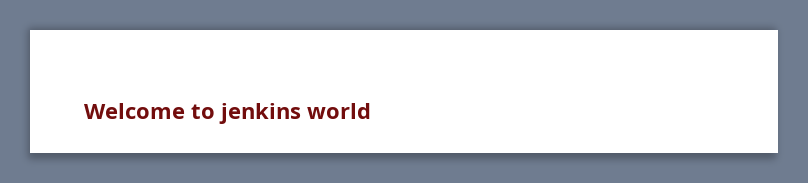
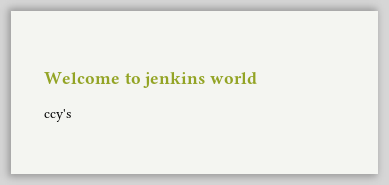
+ ccy's

